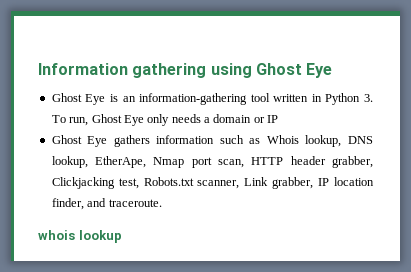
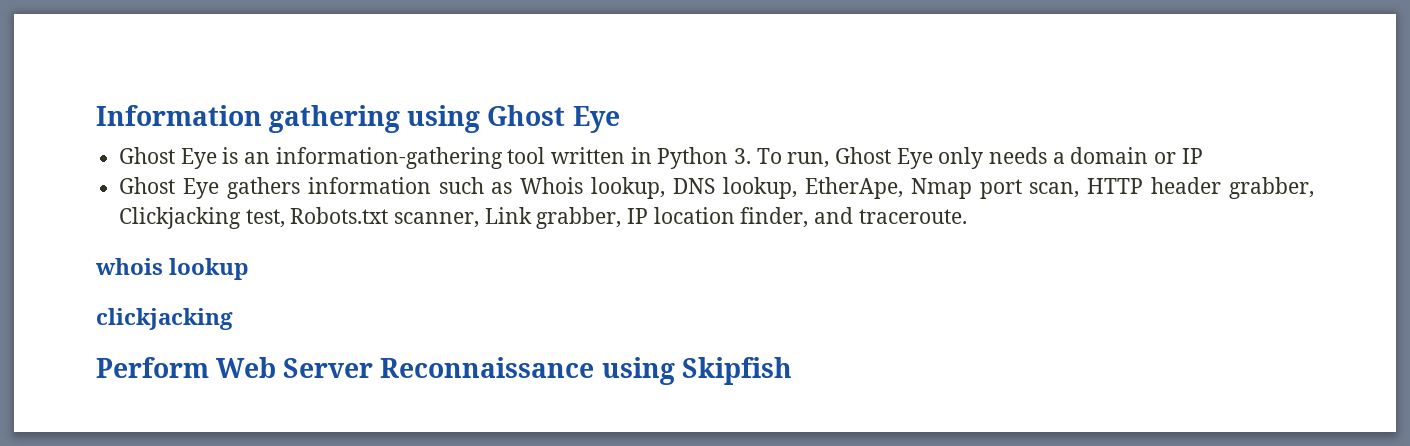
+ clickjacking
+ Perform Web Server Reconnaissance using Skipfish

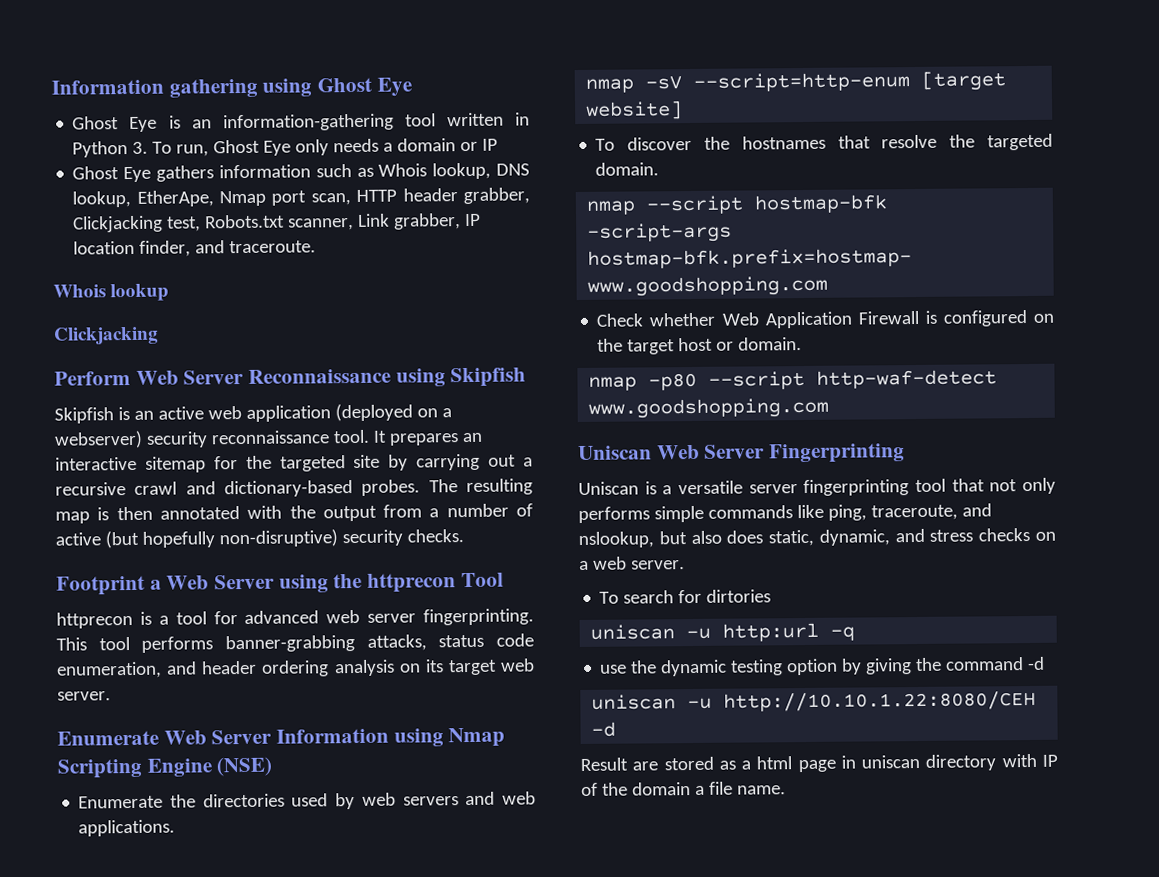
- whois lookup
- clickjacking
+ Whois lookup
+ Clickjacking
+ Skipfish is an active web application (deployed on a webserver) security reconnaissance tool. It prepares an interactive sitemap for the targeted site by carrying out a recursive crawl and dictionary-based probes. The resulting map is then annotated with the output from a number of active (but hopefully non-disruptive) security checks.
+ Footprint a Web Server using the httprecon Tool
+ httprecon is a tool for advanced web server fingerprinting. This tool performs banner-grabbing attacks, status code enumeration, and header ordering analysis on its target web server.
+ Enumerate Web Server Information using Nmap Scripting Engine (NSE)
+ Enumerate the directories used by web servers and web applications.
+ nmap -sV --script=http-enum [target website]
+ To discover the hostnames that resolve the targeted domain.
+ nmap --script hostmap-bfk -script-args hostmap-bfk.prefix=hostmap- www.goodshopping.com
+ Check whether Web Application Firewall is configured on the target host or domain.
+ nmap -p80 --script http-waf-detect www.goodshopping.com
+ Uniscan Web Server Fingerprinting
+ Uniscan is a versatile server fingerprinting tool that not only performs simple commands like ping, traceroute, and nslookup, but also does static, dynamic, and stress checks on a web server.
+ To search for dirtories
+ uniscan -u http:url -q
+ use the dynamic testing option by giving the command -d
+ uniscan -u http://10.10.1.22:8080/CEH -d
+ Result are stored as a html page in uniscan directory with IP of the domain a file name.

